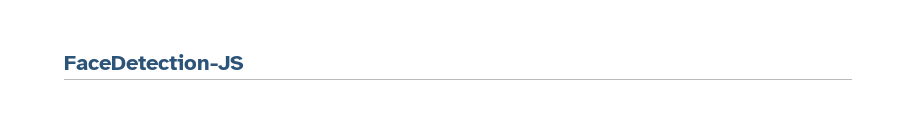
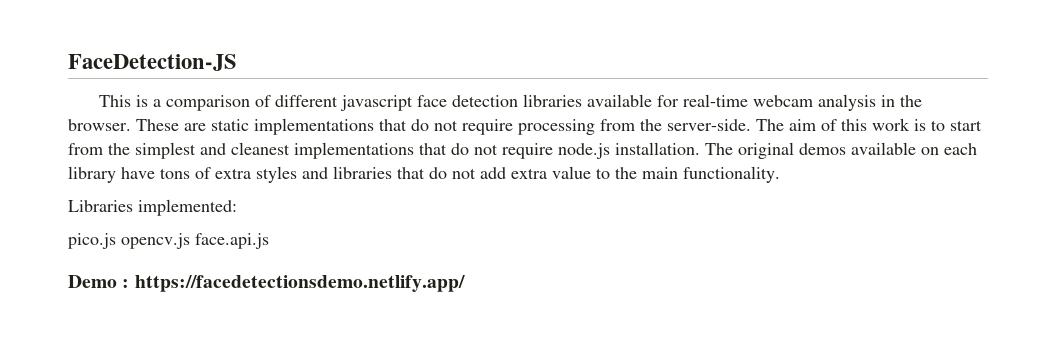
+ This is a comparison of different javascript face detection libraries available for real-time webcam analysis in the browser. These are static implementations that do not require processing from the server-side. The aim of this work is to start from the simplest and cleanest implementations that do not require node.js installation. The original demos available on each library have tons of extra styles and libraries that do not add extra value to the main functionality.
+ Libraries implemented:
+ pico.js opencv.js face.api.js
+ Demo : https://facedetectionsdemo.netlify.app/

